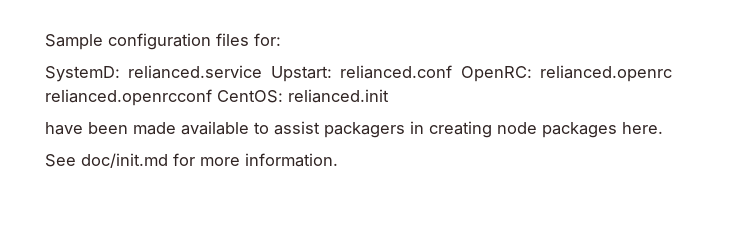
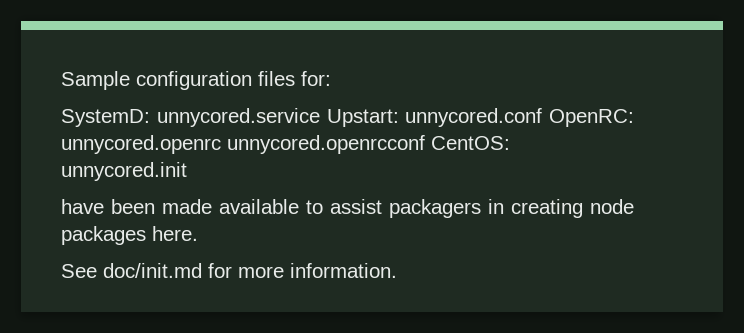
- SystemD: relianced.service Upstart: relianced.conf OpenRC: relianced.openrc relianced.openrcconf CentOS: relianced.init
+ SystemD: unnycored.service Upstart: unnycored.conf OpenRC: unnycored.openrc unnycored.openrcconf CentOS: unnycored.init

